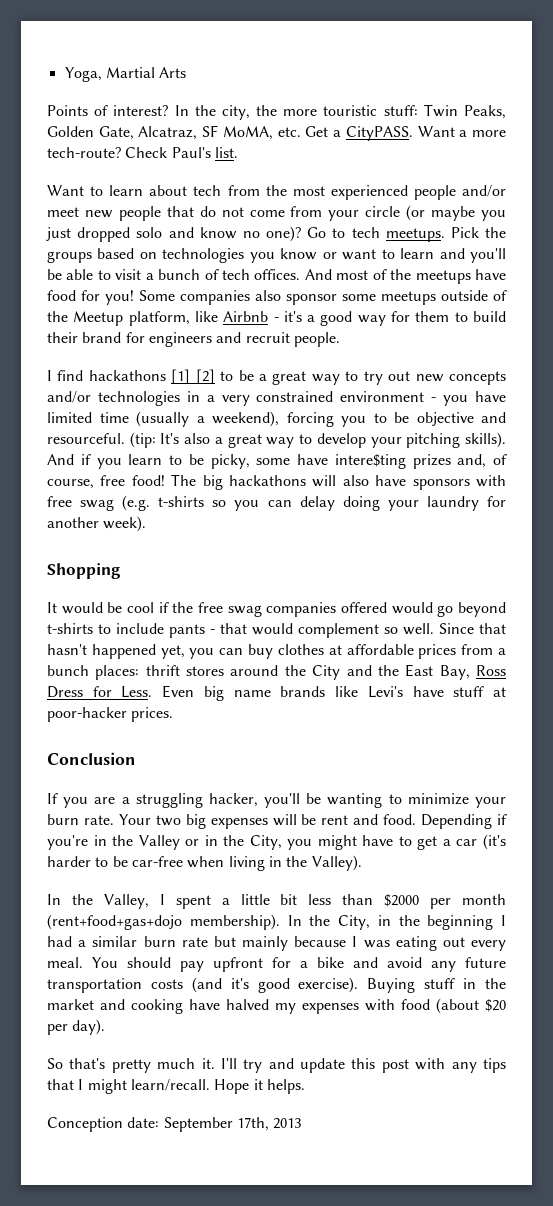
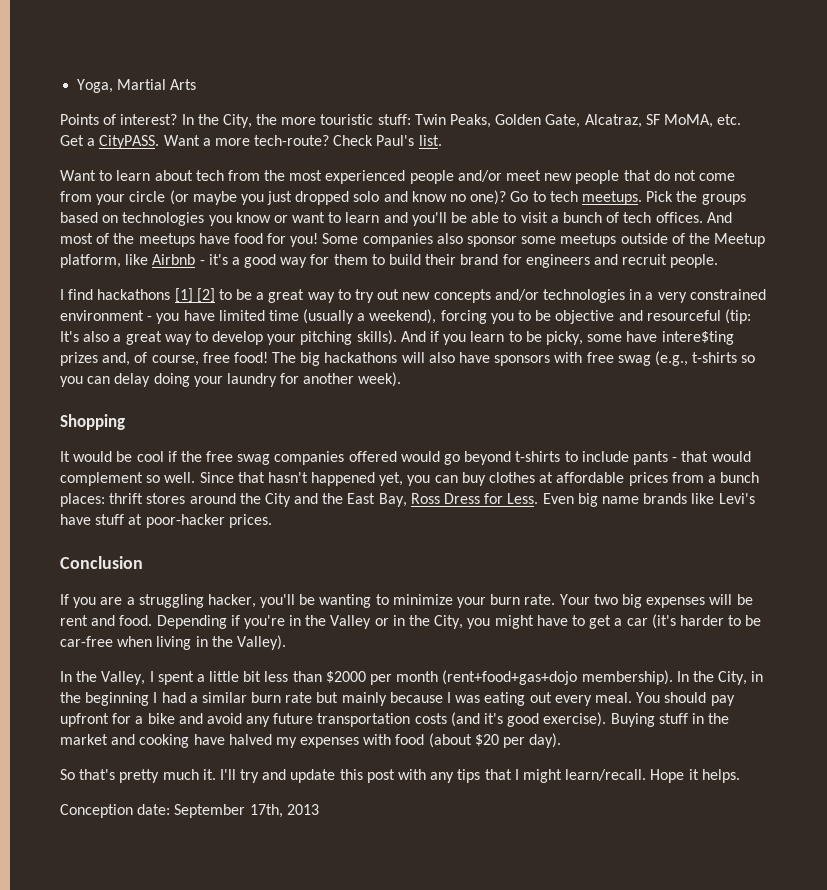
- In the city, the more touristic stuff: Twin Peaks, Golden Gate, Alcatraz, SF MoMA, etc. Get a CityPASS.
+ In the City, the more touristic stuff: Twin Peaks, Golden Gate, Alcatraz, SF MoMA, etc. Get a CityPASS.
- I find hackathons [1] [2] to be a great way to try out new concepts and/or technologies in a very constrained environment - you have limited time (usually a weekend), forcing you to be objective and resourceful. (tip: It's also a great way to develop your pitching skills).
+ I find hackathons [1] [2] to be a great way to try out new concepts and/or technologies in a very constrained environment - you have limited time (usually a weekend), forcing you to be objective and resourceful (tip: It's also a great way to develop your pitching skills).
- The big hackathons will also have sponsors with free swag (e.g. t-shirts so you can delay doing your laundry for another week).
+ The big hackathons will also have sponsors with free swag (e.g., t-shirts so you can delay doing your laundry for another week).

